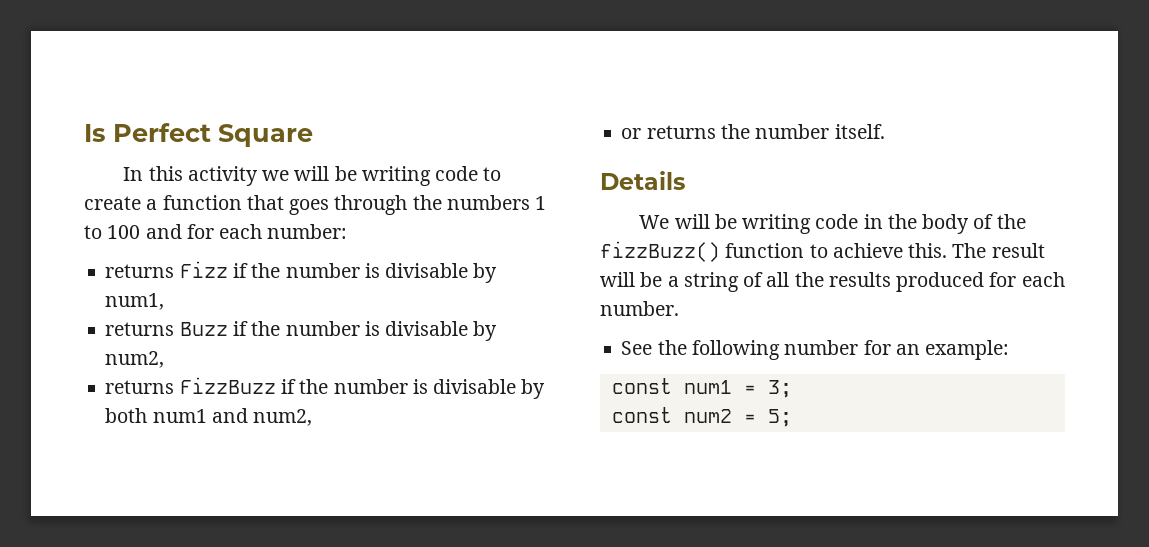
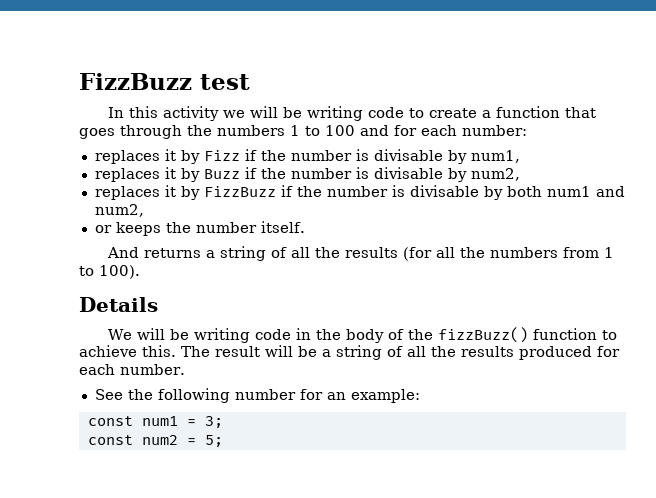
- Is Perfect Square
+ FizzBuzz test
- returns Fizz if the number is divisable by num1,
+ replaces it by Fizz if the number is divisable by num1,
- returns Buzz if the number is divisable by num2,
+ replaces it by Buzz if the number is divisable by num2,
- returns FizzBuzz if the number is divisable by both num1 and num2,
+ replaces it by FizzBuzz if the number is divisable by both num1 and num2,
- or returns the number itself.
+ or keeps the number itself.
+ And returns a string of all the results (for all the numbers from 1 to 100).

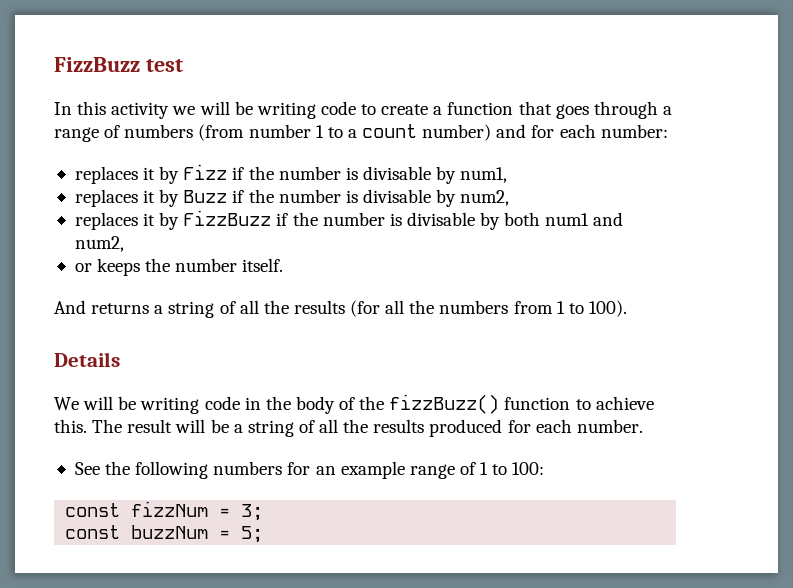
- In this activity we will be writing code to create a function that goes through the numbers 1 to 100 and for each number:
+ In this activity we will be writing code to create a function that goes through a range of numbers (from number 1 to a count number) and for each number:
- See the following number for an example:
- const num1 = 3;
+ See the following numbers for an example range of 1 to 100:
+ const fizzNum = 3;
- const num2 = 5;
+ const buzzNum = 5;

